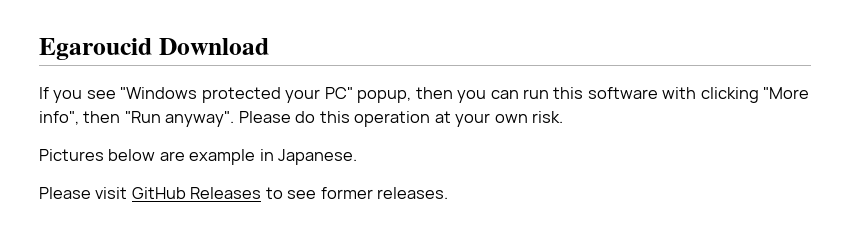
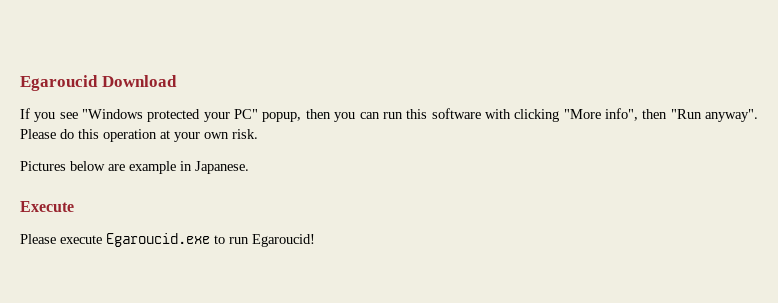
- Please visit GitHub Releases to see former releases.
+ Execute
+ Please execute Egaroucid.exe to run Egaroucid!

